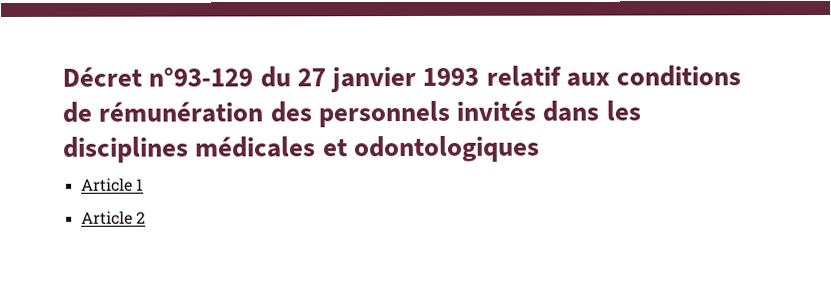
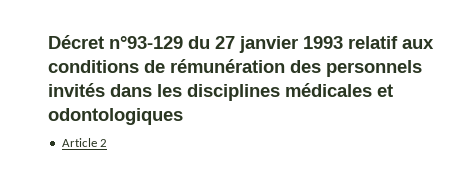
- Article 1

